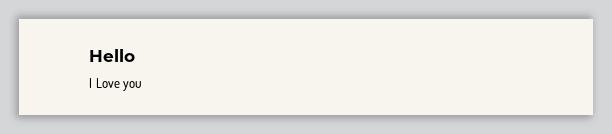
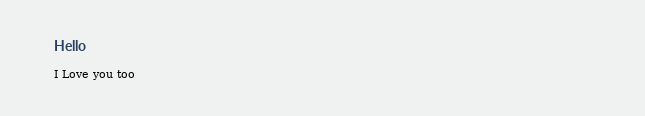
- I Love you
+ I Love you too

